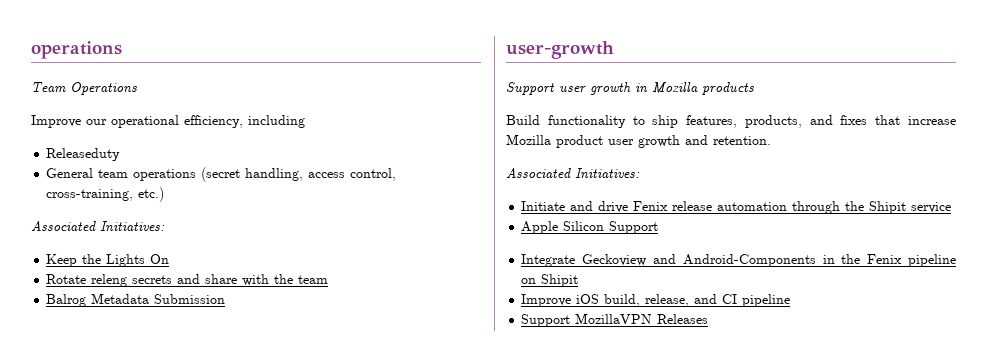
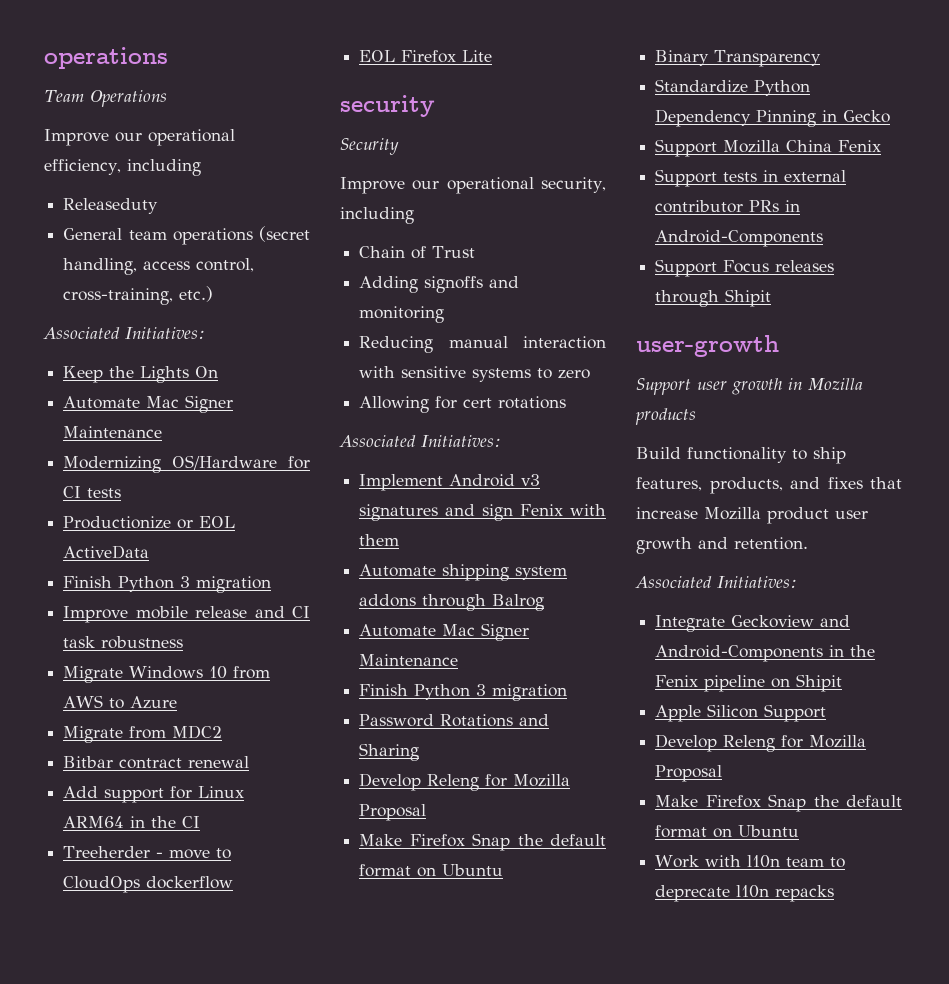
  Keep the Lights On
- Rotate releng secrets and share with the team
- Balrog Metadata Submission
+ Automate Mac Signer Maintenance
+ Modernizing OS/Hardware for CI tests
+ Productionize or EOL ActiveData
+ Finish Python 3 migration
+ Improve mobile release and CI task robustness
+ Migrate Windows 10 from AWS to Azure
+ Migrate from MDC2
+ Bitbar contract renewal
+ Add support for Linux ARM64 in the CI
+ Treeherder - move to CloudOps dockerflow
+ EOL Firefox Lite
+ security
+ Security
+ Improve our operational security, including
+ Chain of Trust
+ Adding signoffs and monitoring
+ Reducing manual interaction with sensitive systems to zero
+ Allowing for cert rotations
+ Associated Initiatives:
+ Implement Android v3 signatures and sign Fenix with them
+ Automate shipping system addons through Balrog
+ Automate Mac Signer Maintenance
+ Finish Python 3 migration
+ Password Rotations and Sharing
+ Develop Releng for Mozilla Proposal
+ Make Firefox Snap the default format on Ubuntu
+ Binary Transparency
+ Standardize Python Dependency Pinning in Gecko
+ Support Mozilla China Fenix
+ Support tests in external contributor PRs in Android-Components
+ Support Focus releases through Shipit
- Initiate and drive Fenix release automation through the Shipit service
- Apple Silicon Support
- Improve iOS build, release, and CI pipeline
- Support MozillaVPN Releases
+ Apple Silicon Support
+ Develop Releng for Mozilla Proposal
+ Make Firefox Snap the default format on Ubuntu
+ Work with l10n team to deprecate l10n repacks

